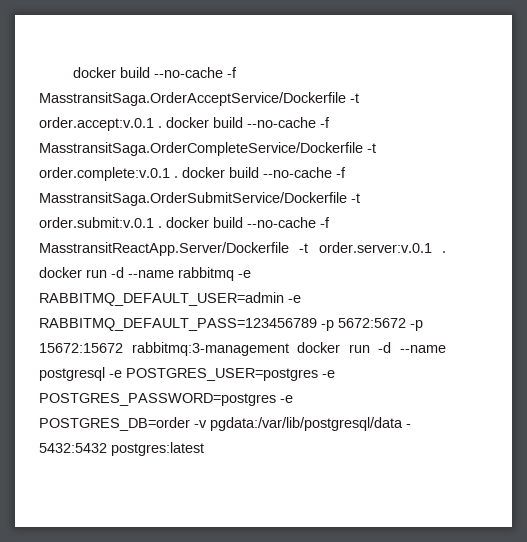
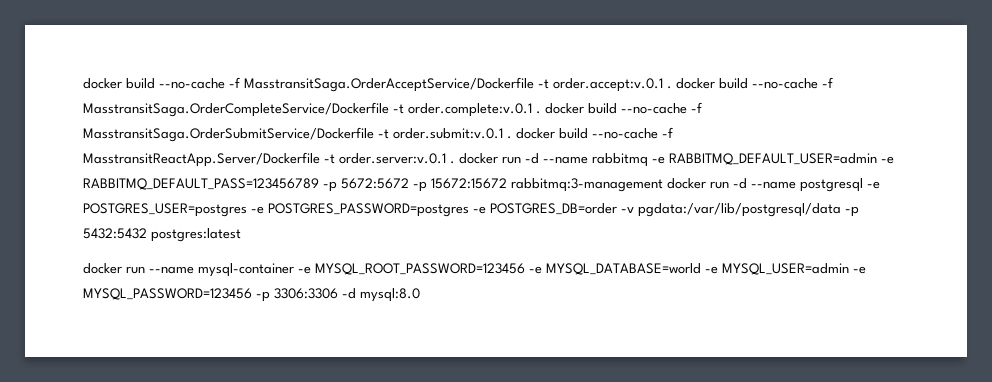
- docker build --no-cache -f MasstransitSaga.OrderAcceptService/Dockerfile -t order.accept:v.0.1 . docker build --no-cache -f MasstransitSaga.OrderCompleteService/Dockerfile -t order.complete:v.0.1 . docker build --no-cache -f MasstransitSaga.OrderSubmitService/Dockerfile -t order.submit:v.0.1 . docker build --no-cache -f MasstransitReactApp.Server/Dockerfile -t order.server:v.0.1 . docker run -d --name rabbitmq -e RABBITMQ_DEFAULT_USER=admin -e RABBITMQ_DEFAULT_PASS=123456789 -p 5672:5672 -p 15672:15672 rabbitmq:3-management docker run -d --name postgresql -e POSTGRES_USER=postgres -e POSTGRES_PASSWORD=postgres -e POSTGRES_DB=order -v pgdata:/var/lib/postgresql/data - 5432:5432 postgres:latest
+ docker build --no-cache -f MasstransitSaga.OrderAcceptService/Dockerfile -t order.accept:v.0.1 . docker build --no-cache -f MasstransitSaga.OrderCompleteService/Dockerfile -t order.complete:v.0.1 . docker build --no-cache -f MasstransitSaga.OrderSubmitService/Dockerfile -t order.submit:v.0.1 . docker build --no-cache -f MasstransitReactApp.Server/Dockerfile -t order.server:v.0.1 . docker run -d --name rabbitmq -e RABBITMQ_DEFAULT_USER=admin -e RABBITMQ_DEFAULT_PASS=123456789 -p 5672:5672 -p 15672:15672 rabbitmq:3-management docker run -d --name postgresql -e POSTGRES_USER=postgres -e POSTGRES_PASSWORD=postgres -e POSTGRES_DB=order -v pgdata:/var/lib/postgresql/data -p 5432:5432 postgres:latest
+ docker run --name mysql-container -e MYSQL_ROOT_PASSWORD=123456 -e MYSQL_DATABASE=world -e MYSQL_USER=admin -e MYSQL_PASSWORD=123456 -p 3306:3306 -d mysql:8.0

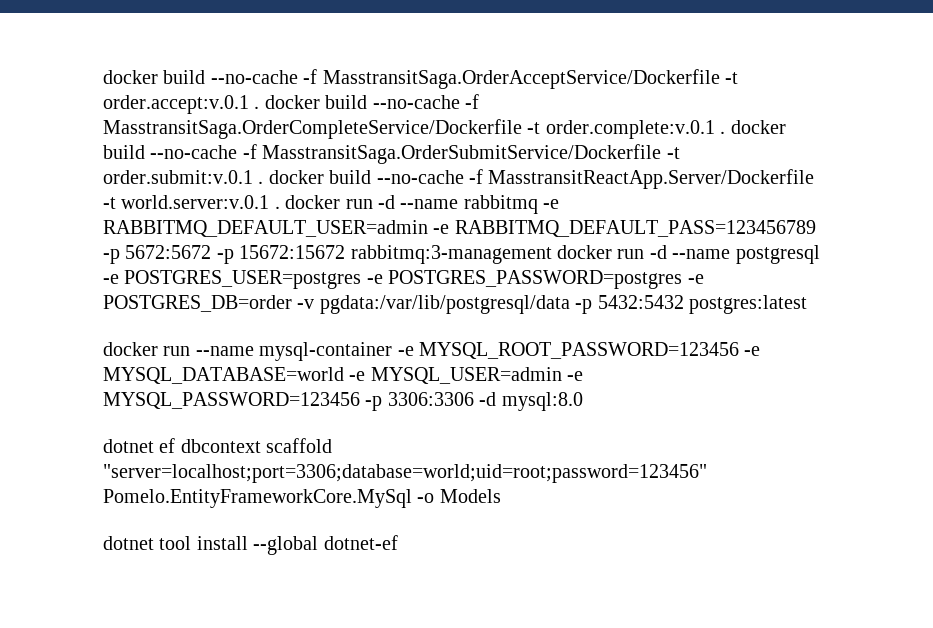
- docker build --no-cache -f MasstransitSaga.OrderAcceptService/Dockerfile -t order.accept:v.0.1 . docker build --no-cache -f MasstransitSaga.OrderCompleteService/Dockerfile -t order.complete:v.0.1 . docker build --no-cache -f MasstransitSaga.OrderSubmitService/Dockerfile -t order.submit:v.0.1 . docker build --no-cache -f MasstransitReactApp.Server/Dockerfile -t order.server:v.0.1 . docker run -d --name rabbitmq -e RABBITMQ_DEFAULT_USER=admin -e RABBITMQ_DEFAULT_PASS=123456789 -p 5672:5672 -p 15672:15672 rabbitmq:3-management docker run -d --name postgresql -e POSTGRES_USER=postgres -e POSTGRES_PASSWORD=postgres -e POSTGRES_DB=order -v pgdata:/var/lib/postgresql/data -p 5432:5432 postgres:latest
+ docker build --no-cache -f MasstransitSaga.OrderAcceptService/Dockerfile -t order.accept:v.0.1 . docker build --no-cache -f MasstransitSaga.OrderCompleteService/Dockerfile -t order.complete:v.0.1 . docker build --no-cache -f MasstransitSaga.OrderSubmitService/Dockerfile -t order.submit:v.0.1 . docker build --no-cache -f MasstransitReactApp.Server/Dockerfile -t world.server:v.0.1 . docker run -d --name rabbitmq -e RABBITMQ_DEFAULT_USER=admin -e RABBITMQ_DEFAULT_PASS=123456789 -p 5672:5672 -p 15672:15672 rabbitmq:3-management docker run -d --name postgresql -e POSTGRES_USER=postgres -e POSTGRES_PASSWORD=postgres -e POSTGRES_DB=order -v pgdata:/var/lib/postgresql/data -p 5432:5432 postgres:latest
+ dotnet ef dbcontext scaffold "server=localhost;port=3306;database=world;uid=root;password=123456" Pomelo.EntityFrameworkCore.MySql -o Models
+ dotnet tool install --global dotnet-ef

